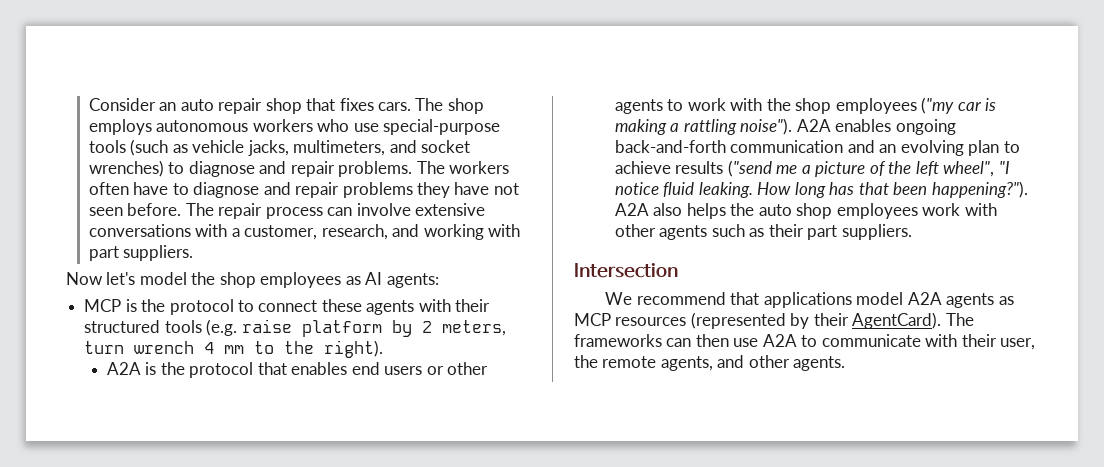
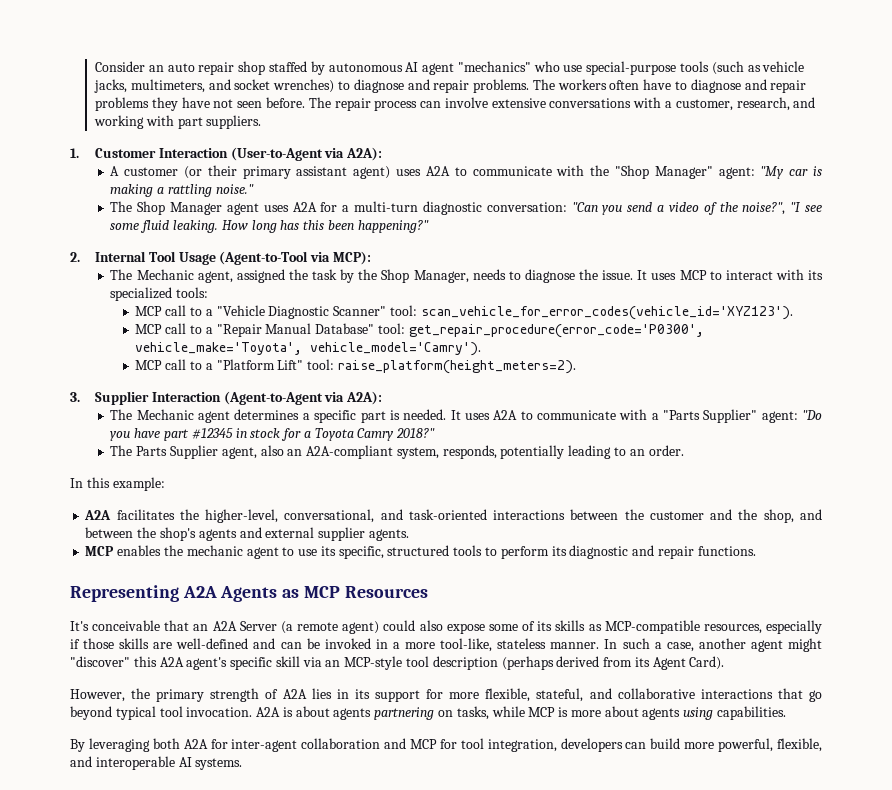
- Consider an auto repair shop that fixes cars. The shop employs autonomous workers who use special-purpose tools (such as vehicle jacks, multimeters, and socket wrenches) to diagnose and repair problems.
+ Consider an auto repair shop staffed by autonomous AI agent "mechanics" who use special-purpose tools (such as vehicle jacks, multimeters, and socket wrenches) to diagnose and repair problems.
- Now let's model the shop employees as AI agents:
- MCP is the protocol to connect these agents with their structured tools (e.g. raise platform by 2 meters, turn wrench 4 mm to the right).
- A2A is the protocol that enables end users or other agents to work with the shop employees ("my car is making a rattling noise"). A2A enables ongoing back-and-forth communication and an evolving plan to achieve results ("send me a picture of the left wheel", "I notice fluid leaking.
+ 1. Customer Interaction (User-to-Agent via A2A):
+ A customer (or their primary assistant agent) uses A2A to communicate with the "Shop Manager" agent: "My car is making a rattling noise."
+ The Shop Manager agent uses A2A for a multi-turn diagnostic conversation: "Can you send a video of the noise?", "I see some fluid leaking.
- How long has that been happening?"). A2A also helps the auto shop employees work with other agents such as their part suppliers.
- Intersection
- We recommend that applications model A2A agents as MCP resources (represented by their AgentCard). The frameworks can then use A2A to communicate with their user, the remote agents, and other agents.
+ How long has this been happening?"
+ 2. Internal Tool Usage (Agent-to-Tool via MCP):
+ The Mechanic agent, assigned the task by the Shop Manager, needs to diagnose the issue. It uses MCP to interact with its specialized tools:
+ MCP call to a "Vehicle Diagnostic Scanner" tool: scan_vehicle_for_error_codes(vehicle_id='XYZ123').
+ MCP call to a "Repair Manual Database" tool: get_repair_procedure(error_code='P0300', vehicle_make='Toyota', vehicle_model='Camry').
+ MCP call to a "Platform Lift" tool: raise_platform(height_meters=2).
+ 3. Supplier Interaction (Agent-to-Agent via A2A):
+ The Mechanic agent determines a specific part is needed. It uses A2A to communicate with a "Parts Supplier" agent: "Do you have part #12345 in stock for a Toyota Camry 2018?"
+ The Parts Supplier agent, also an A2A-compliant system, responds, potentially leading to an order.
+ In this example:
+ A2A facilitates the higher-level, conversational, and task-oriented interactions between the customer and the shop, and between the shop's agents and external supplier agents.
+ MCP enables the mechanic agent to use its specific, structured tools to perform its diagnostic and repair functions.
+ Representing A2A Agents as MCP Resources
+ It's conceivable that an A2A Server (a remote agent) could also expose some of its skills as MCP-compatible resources, especially if those skills are well-defined and can be invoked in a more tool-like, stateless manner. In such a case, another agent might "discover" this A2A agent's specific skill via an MCP-style tool description (perhaps derived from its Agent Card).
+ However, the primary strength of A2A lies in its support for more flexible, stateful, and collaborative interactions that go beyond typical tool invocation. A2A is about agents partnering on tasks, while MCP is more about agents using capabilities.
+ By leveraging both A2A for inter-agent collaboration and MCP for tool integration, developers can build more powerful, flexible, and interoperable AI systems.

